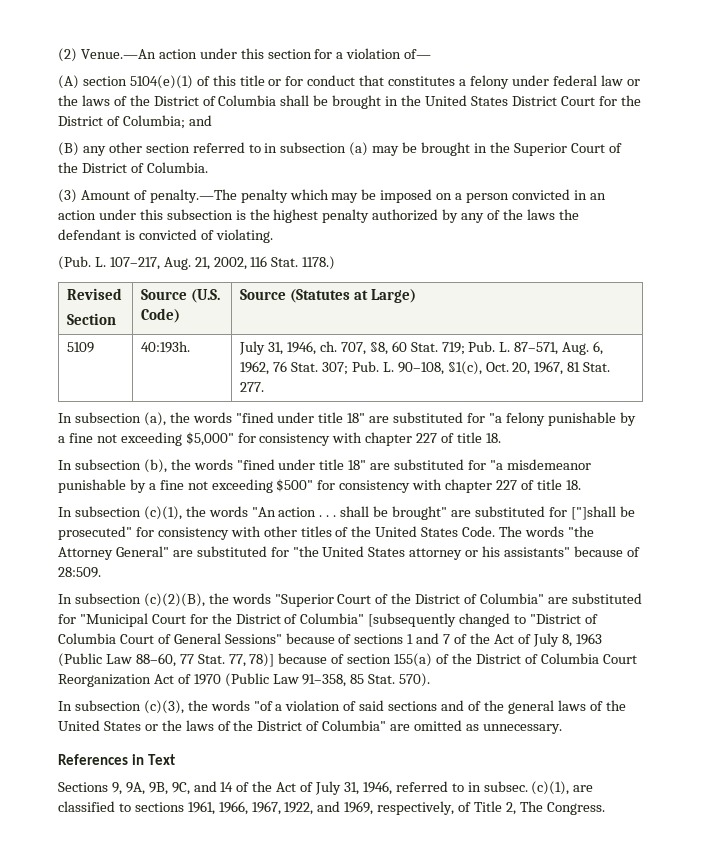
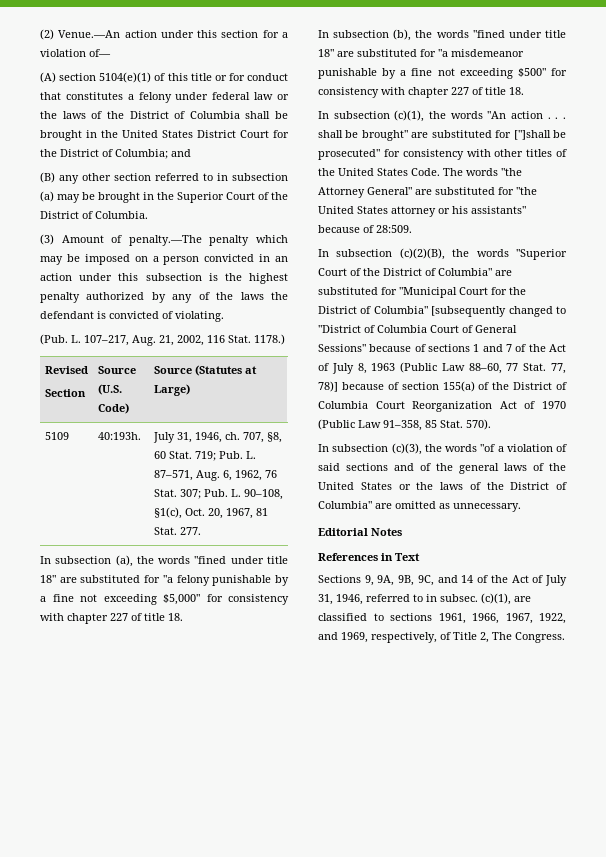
+ Editorial Notes

